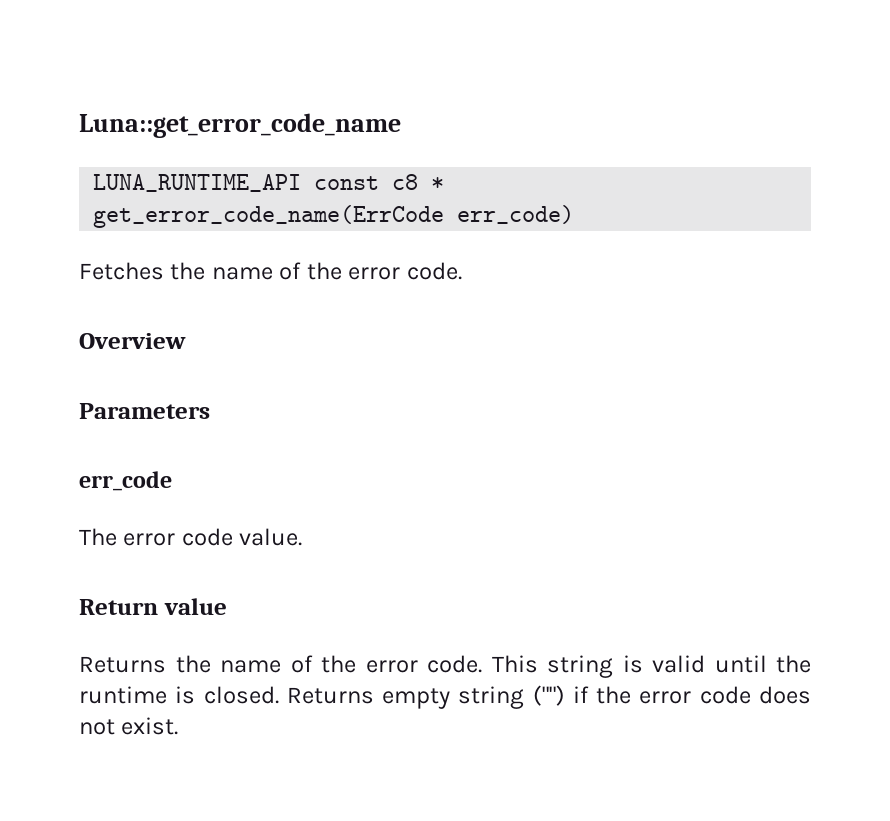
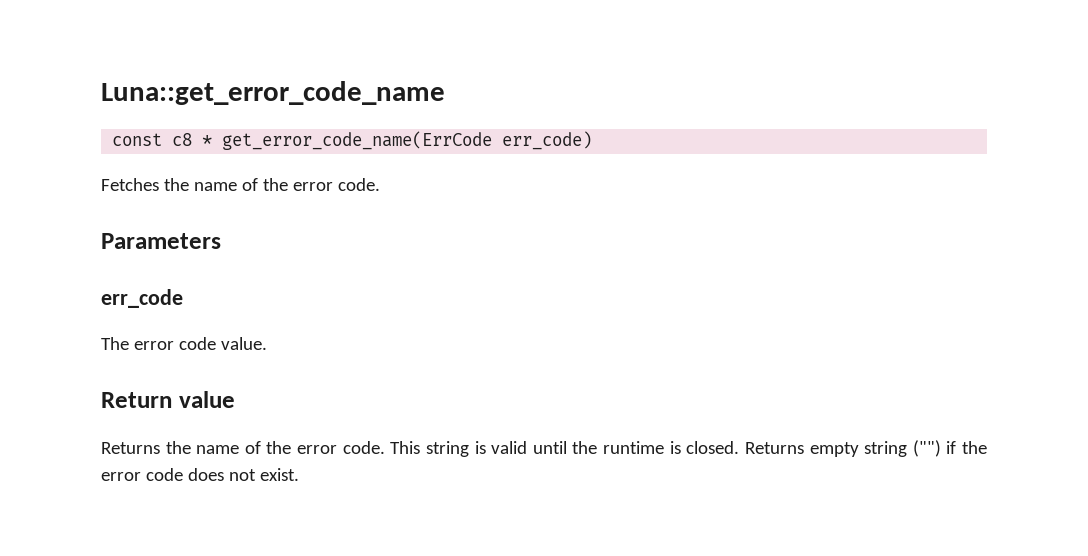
- LUNA_RUNTIME_API const c8 * get_error_code_name(ErrCode err_code)
+ const c8 * get_error_code_name(ErrCode err_code)
- Overview

